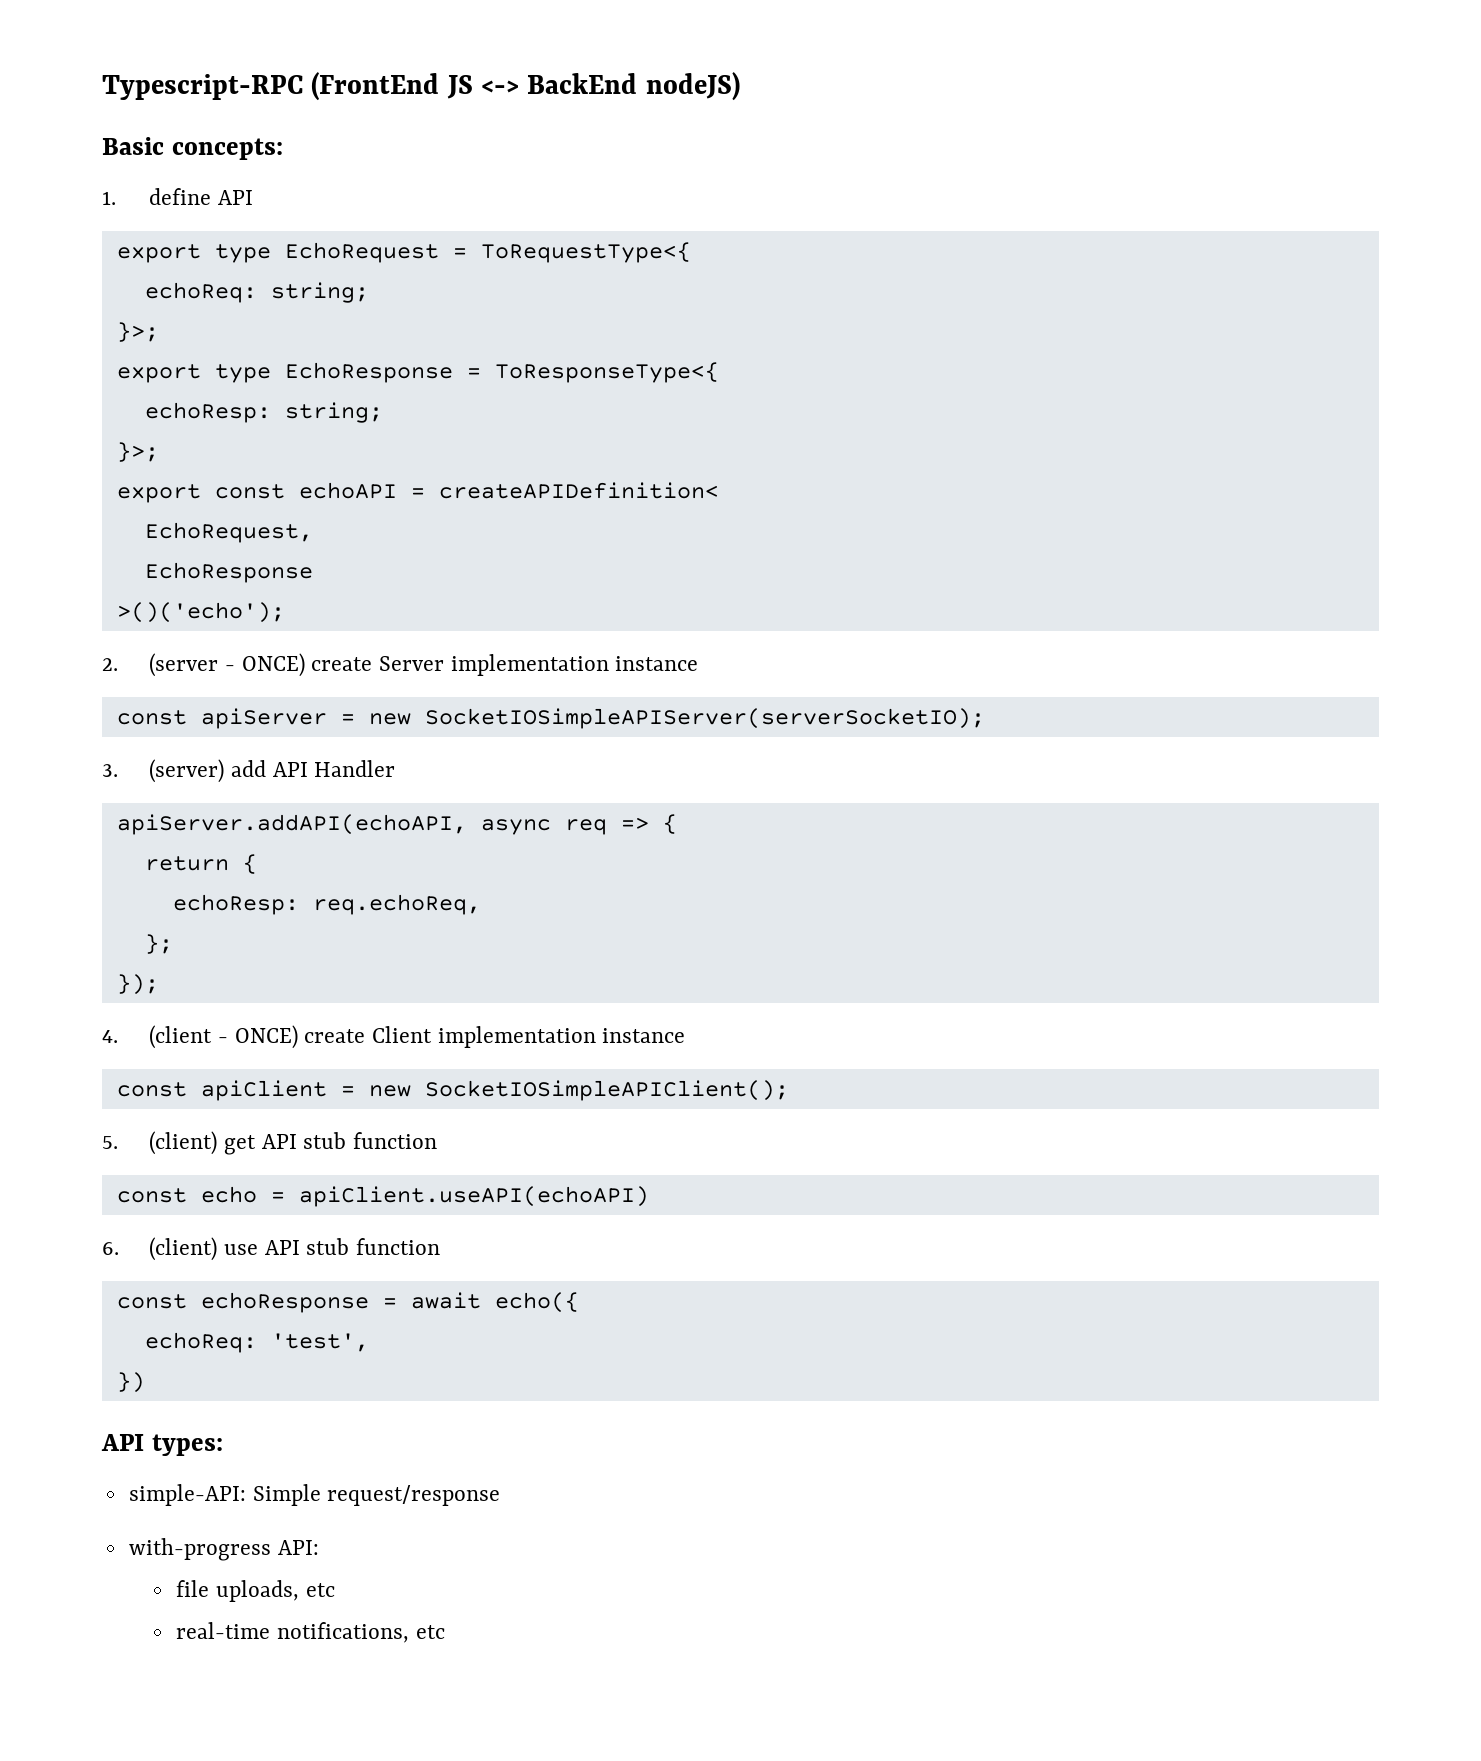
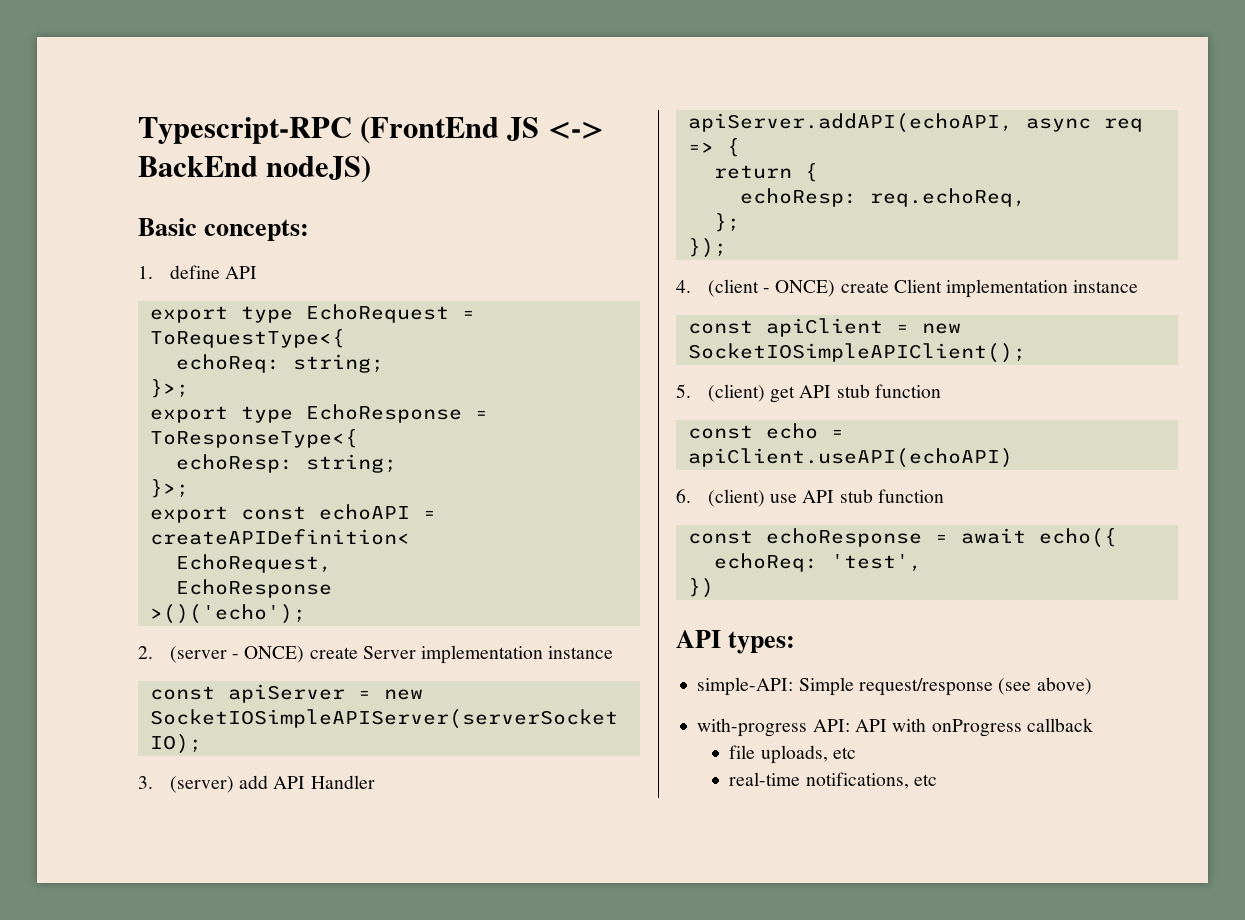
- simple-API: Simple request/response
+ simple-API: Simple request/response (see above)
- with-progress API:
+ with-progress API: API with onProgress callback

